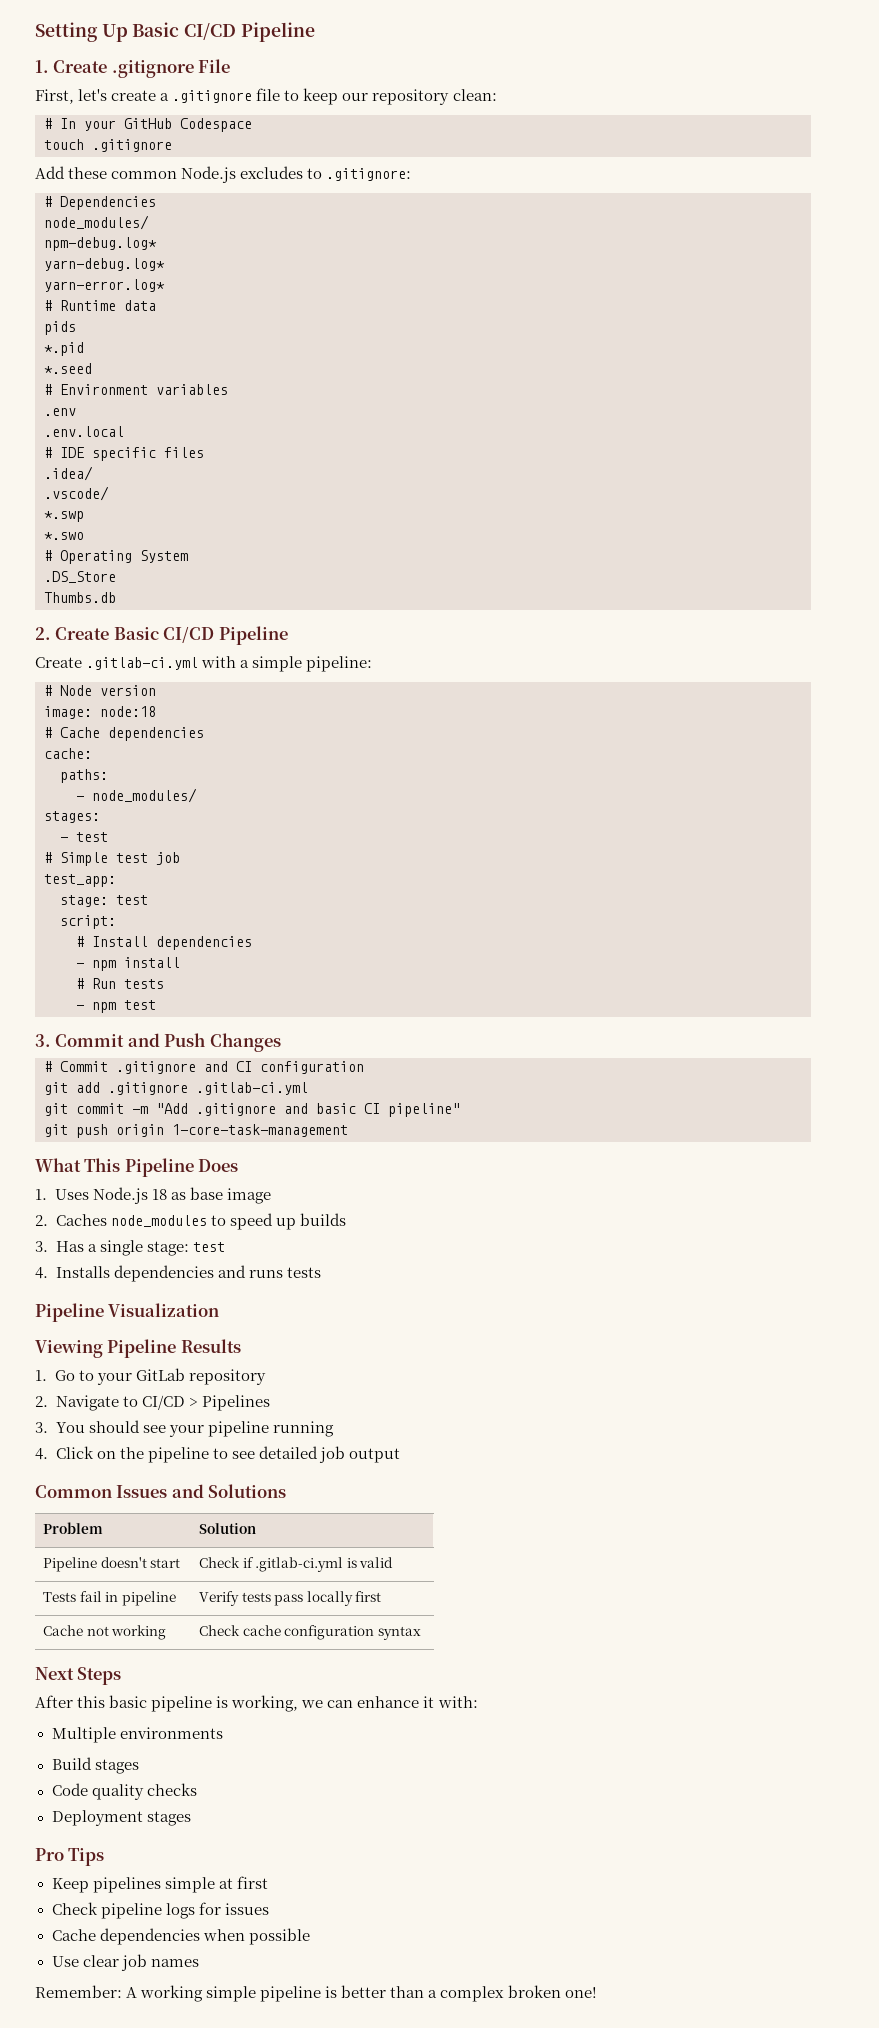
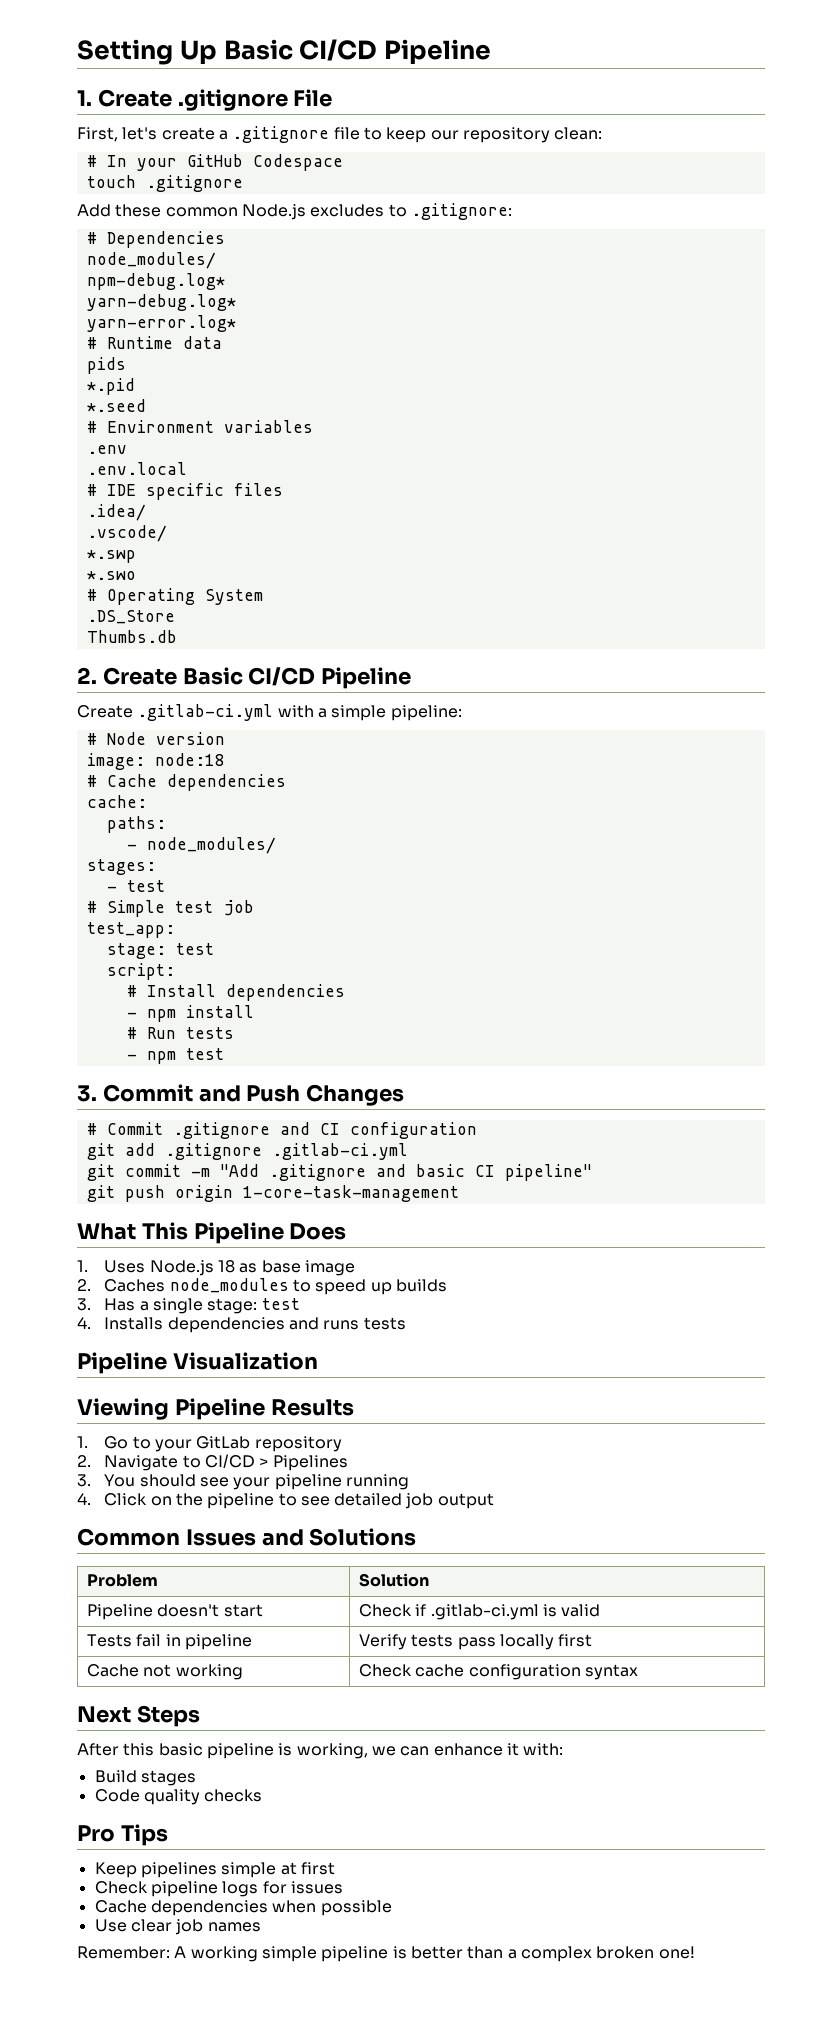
- Multiple environments
- Deployment stages

